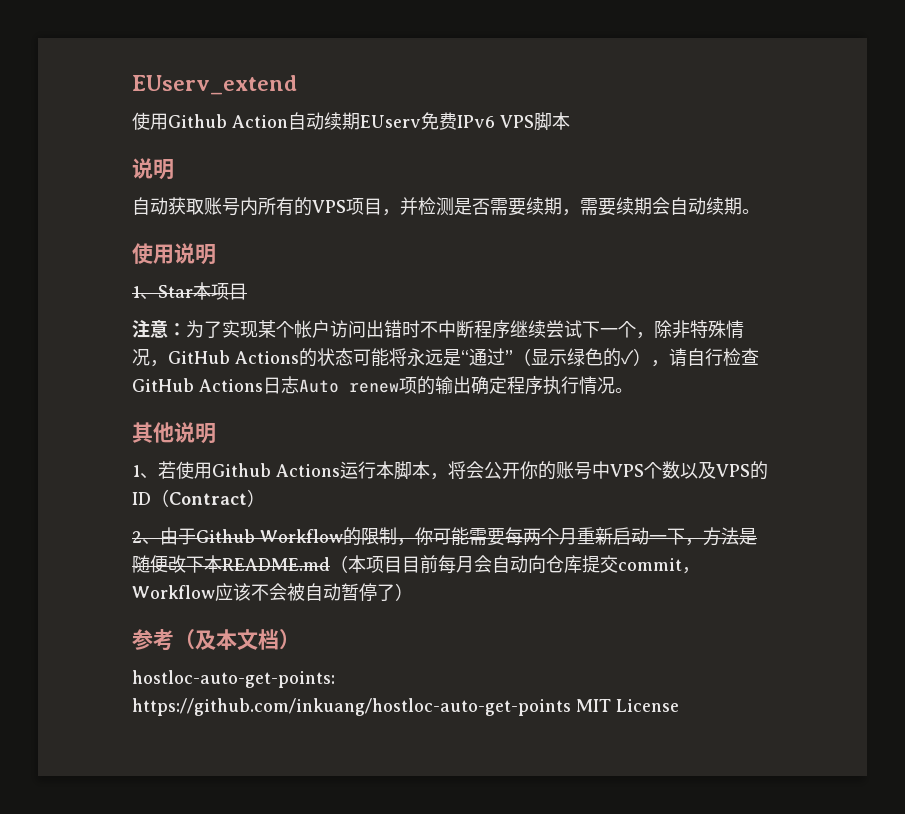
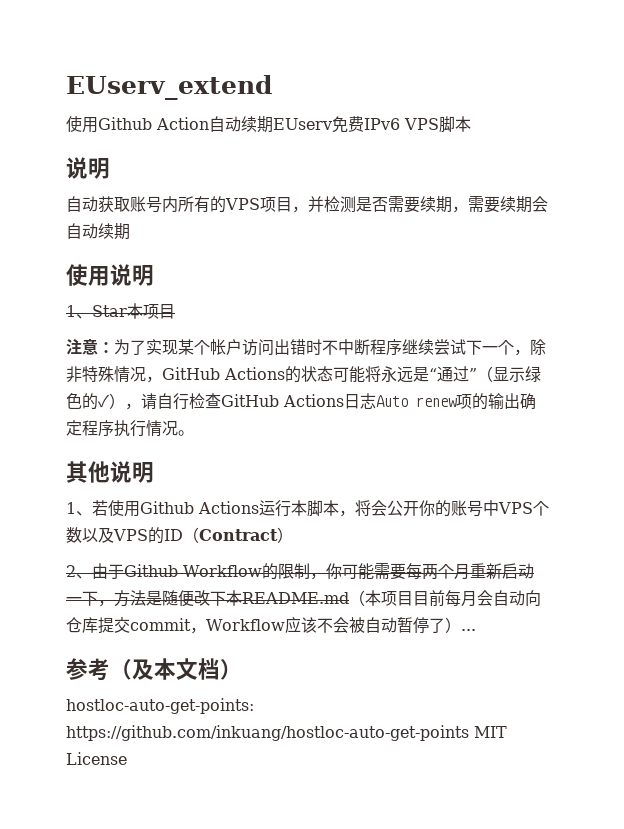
- 自动获取账号内所有的VPS项目，并检测是否需要续期，需要续期会自动续期。
+ 自动获取账号内所有的VPS项目，并检测是否需要续期，需要续期会自动续期
- 2、由于Github Workflow的限制，你可能需要每两个月重新启动一下，方法是随便改下本README.md（本项目目前每月会自动向仓库提交commit，Workflow应该不会被自动暂停了）
+ 2、由于Github Workflow的限制，你可能需要每两个月重新启动一下，方法是随便改下本README.md（本项目目前每月会自动向仓库提交commit，Workflow应该不会被自动暂停了）...

